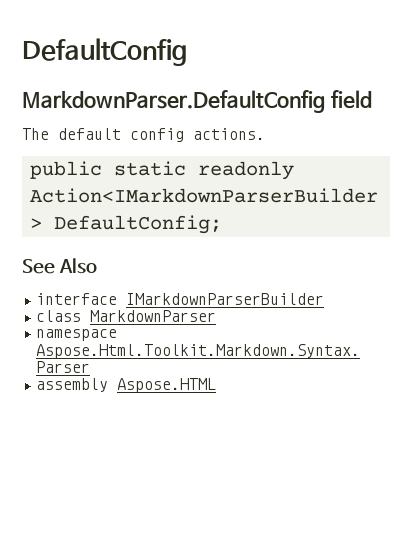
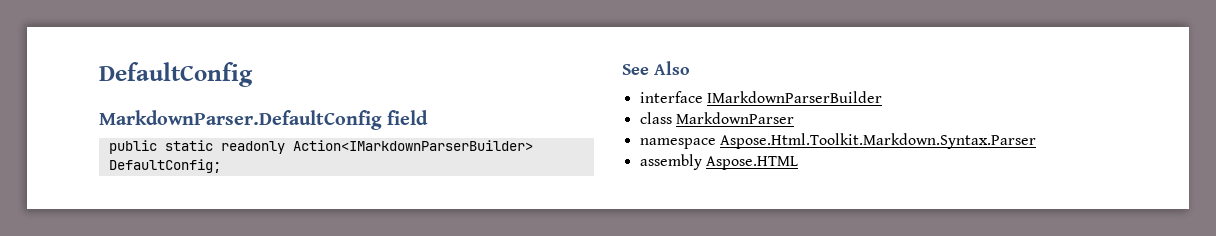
- The default config actions.

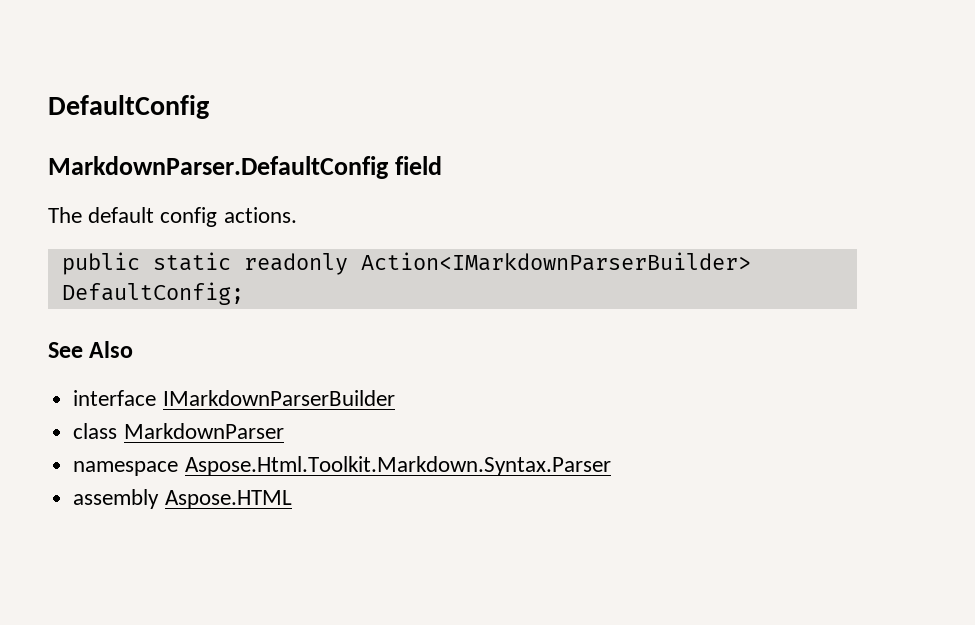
+ The default config actions.

